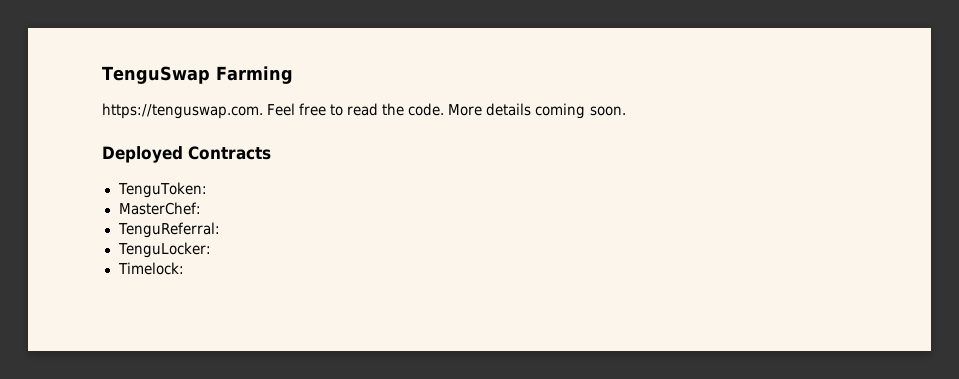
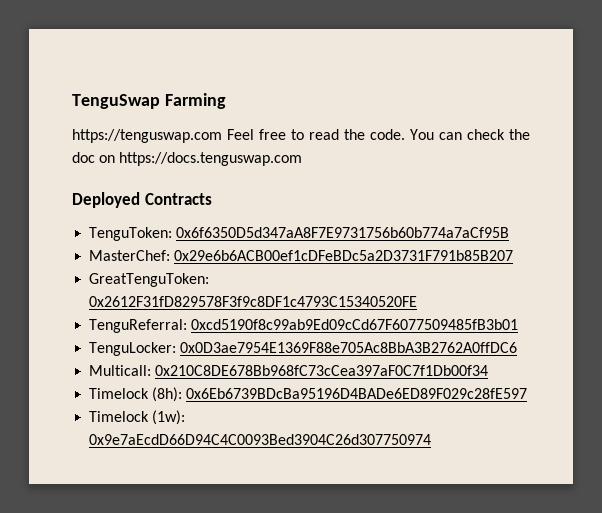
- https://tenguswap.com. Feel free to read the code.
+ https://tenguswap.com Feel free to read the code.
- More details coming soon.
+ You can check the doc on https://docs.tenguswap.com
- TenguToken:
+ TenguToken: 0x6f6350D5d347aA8F7E9731756b60b774a7aCf95B
- MasterChef:
+ MasterChef: 0x29e6b6ACB00ef1cDFeBDc5a2D3731F791b85B207
+ GreatTenguToken: 0x2612F31fD829578F3f9c8DF1c4793C15340520FE
- TenguReferral:
+ TenguReferral: 0xcd5190f8c99ab9Ed09cCd67F6077509485fB3b01
- TenguLocker:
- Timelock:
+ TenguLocker: 0x0D3ae7954E1369F88e705Ac8BbA3B2762A0ffDC6
+ Multicall: 0x210C8DE678Bb968fC73cCea397aF0C7f1Db00f34
+ Timelock (8h): 0x6Eb6739BDcBa95196D4BADe6ED89F029c28fE597
+ Timelock (1w): 0x9e7aEcdD66D94C4C0093Bed3904C26d307750974

